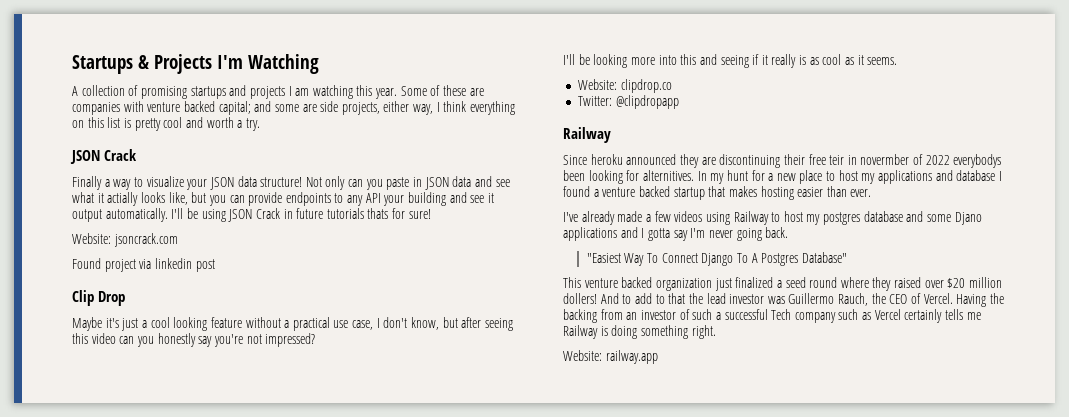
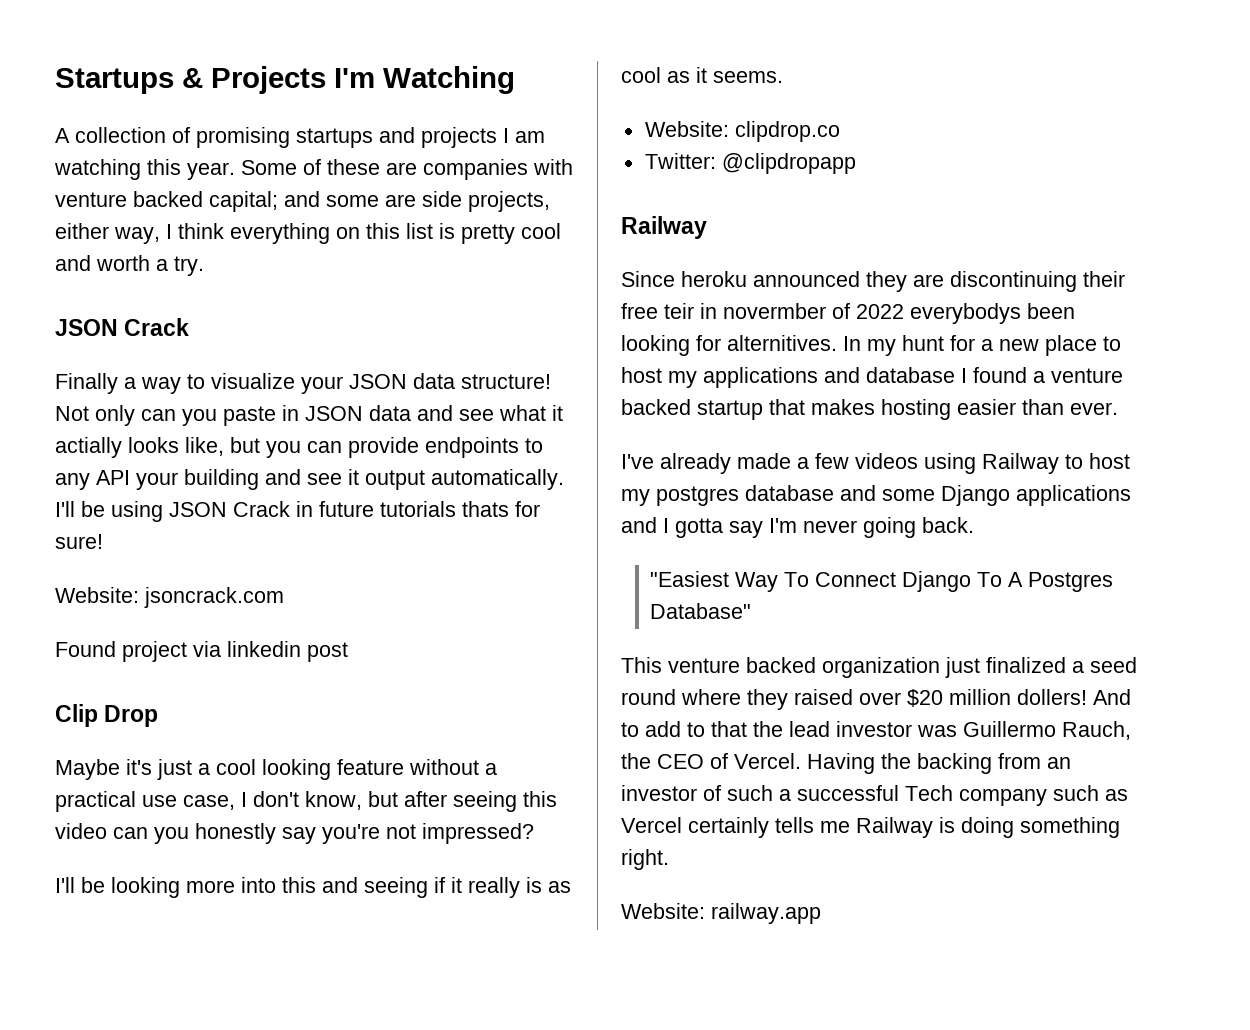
- I've already made a few videos using Railway to host my postgres database and some Djano applications and I gotta say I'm never going back.
+ I've already made a few videos using Railway to host my postgres database and some Django applications and I gotta say I'm never going back.

